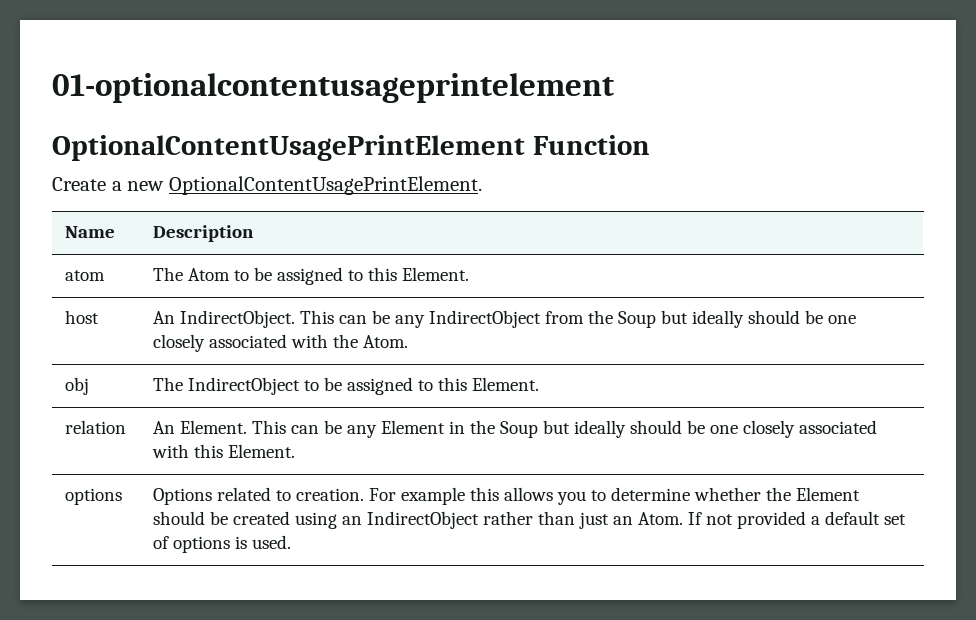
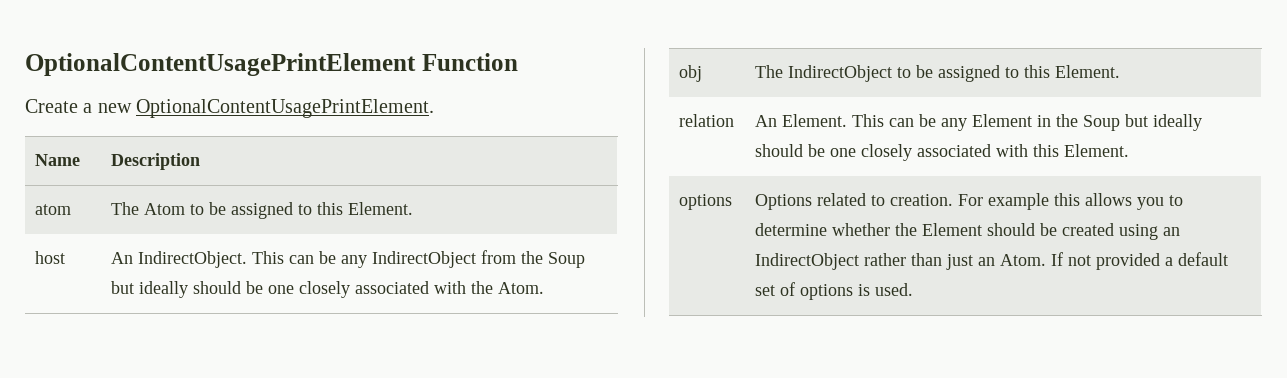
- 01-optionalcontentusageprintelement

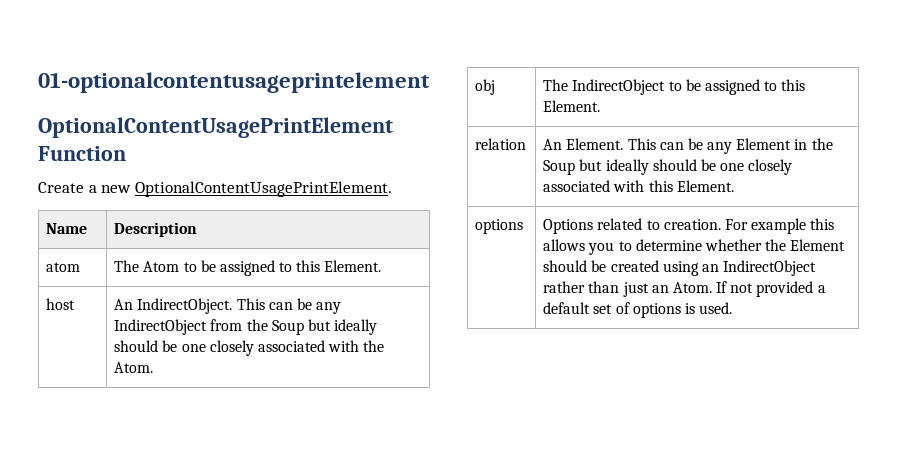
+ 01-optionalcontentusageprintelement

